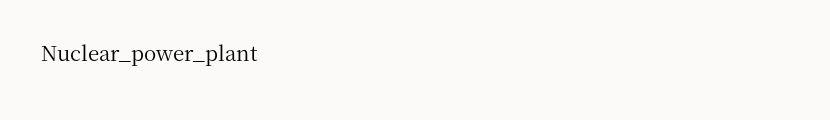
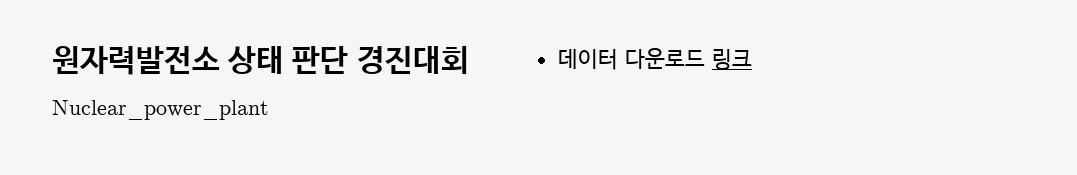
+ 원자력발전소 상태 판단 경진대회
  Nuclear_power_plant
+ 데이터 다운로드 링크

